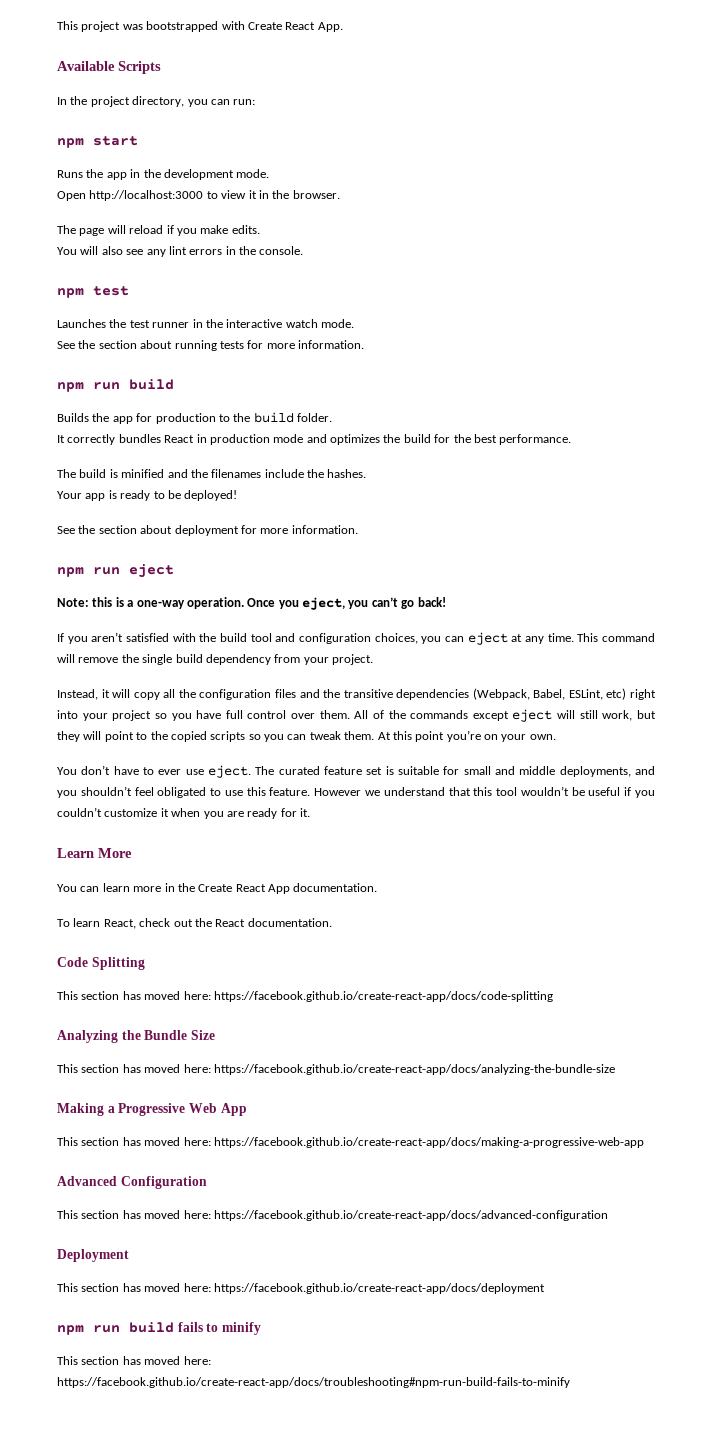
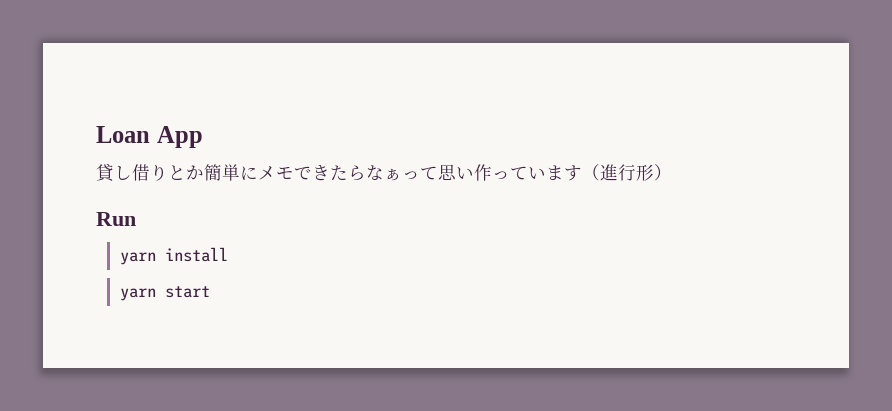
- This project was bootstrapped with Create React App.
- Available Scripts
- In the project directory, you can run:
- npm start
- Runs the app in the development mode.
- Open http://localhost:3000 to view it in the browser.
- The page will reload if you make edits.
- You will also see any lint errors in the console.
- npm test
- Launches the test runner in the interactive watch mode.
- See the section about running tests for more information.
- npm run build
- Builds the app for production to the build folder.
- It correctly bundles React in production mode and optimizes the build for the best performance.
- The build is minified and the filenames include the hashes.
- Your app is ready to be deployed!
- See the section about deployment for more information.
- npm run eject
- Note: this is a one-way operation. Once you eject, you can’t go back!
- If you aren’t satisfied with the build tool and configuration choices, you can eject at any time. This command will remove the single build dependency from your project.
- Instead, it will copy all the configuration files and the transitive dependencies (Webpack, Babel, ESLint, etc) right into your project so you have full control over them. All of the commands except eject will still work, but they will point to the copied scripts so you can tweak them. At this point you’re on your own.
- You don’t have to ever use eject. The curated feature set is suitable for small and middle deployments, and you shouldn’t feel obligated to use this feature. However we understand that this tool wouldn’t be useful if you couldn’t customize it when you are ready for it.
- Learn More
- You can learn more in the Create React App documentation.
- To learn React, check out the React documentation.
- Code Splitting
- This section has moved here: https://facebook.github.io/create-react-app/docs/code-splitting
- Analyzing the Bundle Size
- This section has moved here: https://facebook.github.io/create-react-app/docs/analyzing-the-bundle-size
- Making a Progressive Web App
- This section has moved here: https://facebook.github.io/create-react-app/docs/making-a-progressive-web-app
- Advanced Configuration
- This section has moved here: https://facebook.github.io/create-react-app/docs/advanced-configuration
- Deployment
- This section has moved here: https://facebook.github.io/create-react-app/docs/deployment
- npm run build fails to minify
- This section has moved here: https://facebook.github.io/create-react-app/docs/troubleshooting#npm-run-build-fails-to-minify
+ Loan App
+ 貸し借りとか簡単にメモできたらなぁって思い作っています（進行形）
+ Run
+ yarn install
+ yarn start

